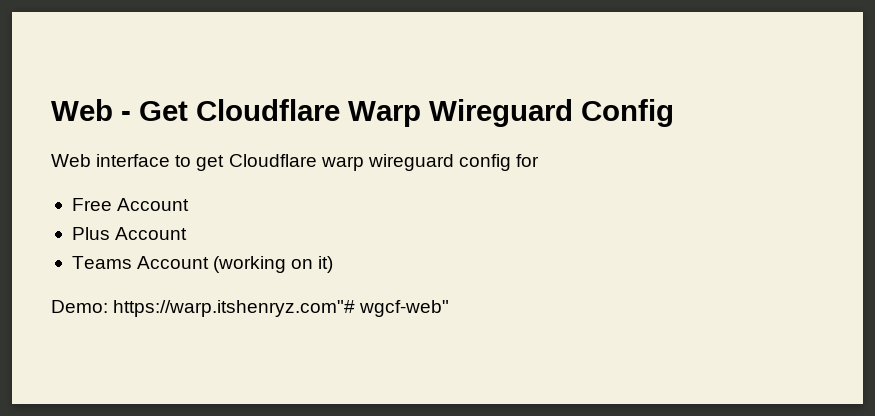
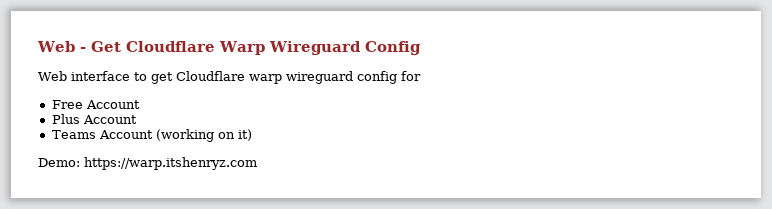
- Demo: https://warp.itshenryz.com"# wgcf-web"
+ Demo: https://warp.itshenryz.com

